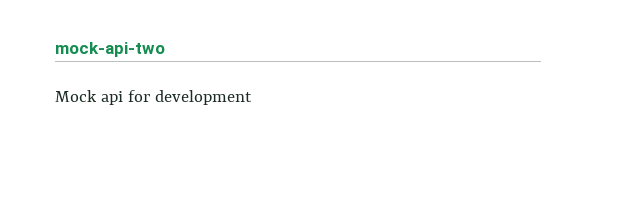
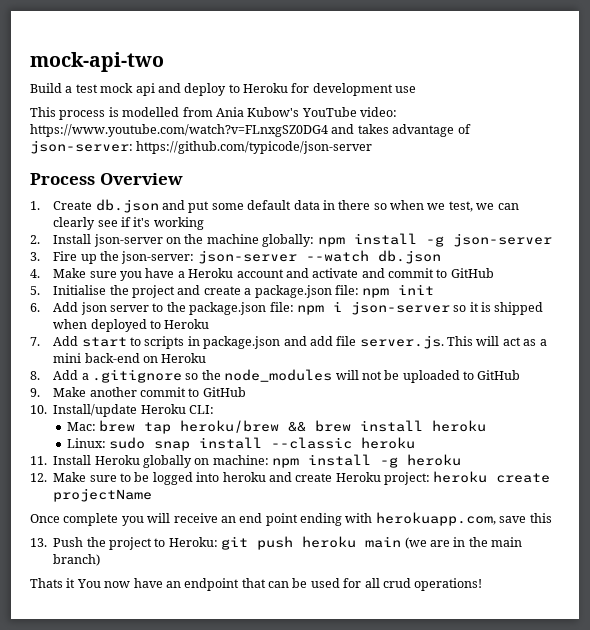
- Mock api for development
+ Build a test mock api and deploy to Heroku for development use
+ This process is modelled from Ania Kubow's YouTube video: https://www.youtube.com/watch?v=FLnxgSZ0DG4 and takes advantage of json-server: https://github.com/typicode/json-server
+ Process Overview
+ 1. Create db.json and put some default data in there so when we test, we can clearly see if it's working
+ 2. Install json-server on the machine globally: npm install -g json-server
+ 3. Fire up the json-server: json-server --watch db.json
+ 4. Make sure you have a Heroku account and activate and commit to GitHub
+ 5. Initialise the project and create a package.json file: npm init
+ 6. Add json server to the package.json file: npm i json-server so it is shipped when deployed to Heroku
+ 7. Add start to scripts in package.json and add file server.js. This will act as a mini back-end on Heroku
+ 8. Add a .gitignore so the node_modules will not be uploaded to GitHub
+ 9. Make another commit to GitHub
+ 10. Install/update Heroku CLI:
+ Mac: brew tap heroku/brew && brew install heroku
+ Linux: sudo snap install --classic heroku
+ 11. Install Heroku globally on machine: npm install -g heroku
+ 12. Make sure to be logged into heroku and create Heroku project: heroku create projectName
+ Once complete you will receive an end point ending with herokuapp.com, save this
+ 13. Push the project to Heroku: git push heroku main (we are in the main branch)
+ Thats it You now have an endpoint that can be used for all crud operations!

